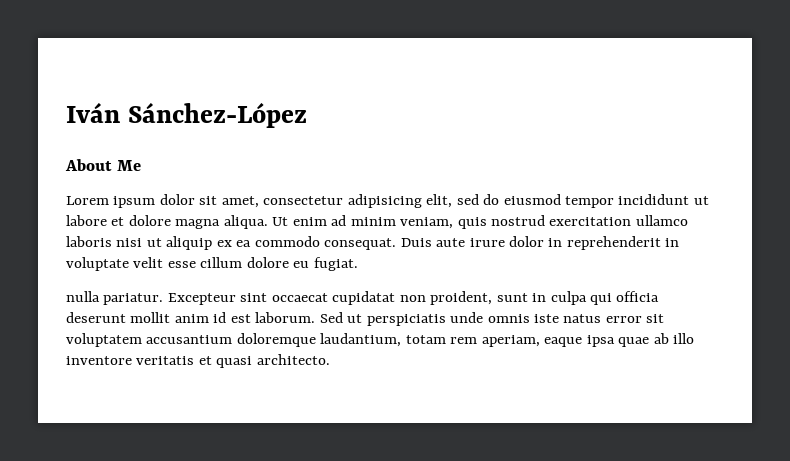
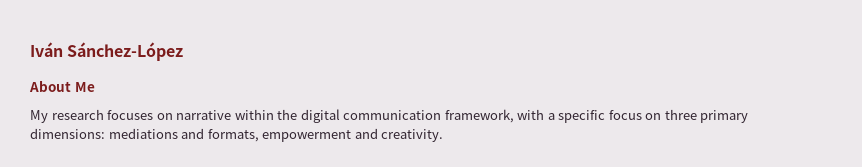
- Lorem ipsum dolor sit amet, consectetur adipisicing elit, sed do eiusmod tempor incididunt ut labore et dolore magna aliqua. Ut enim ad minim veniam, quis nostrud exercitation ullamco laboris nisi ut aliquip ex ea commodo consequat. Duis aute irure dolor in reprehenderit in voluptate velit esse cillum dolore eu fugiat.
- nulla pariatur. Excepteur sint occaecat cupidatat non proident, sunt in culpa qui officia deserunt mollit anim id est laborum. Sed ut perspiciatis unde omnis iste natus error sit voluptatem accusantium doloremque laudantium, totam rem aperiam, eaque ipsa quae ab illo inventore veritatis et quasi architecto.
+ My research focuses on narrative within the digital communication framework, with a specific focus on three primary dimensions: mediations and formats, empowerment and creativity.

